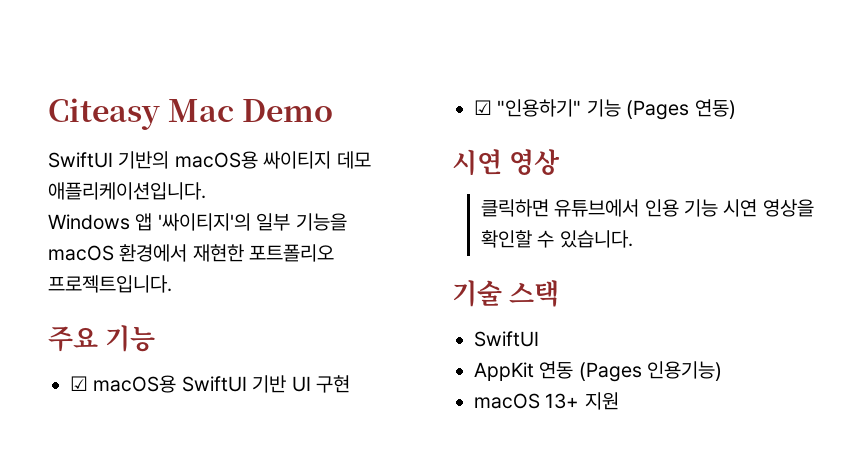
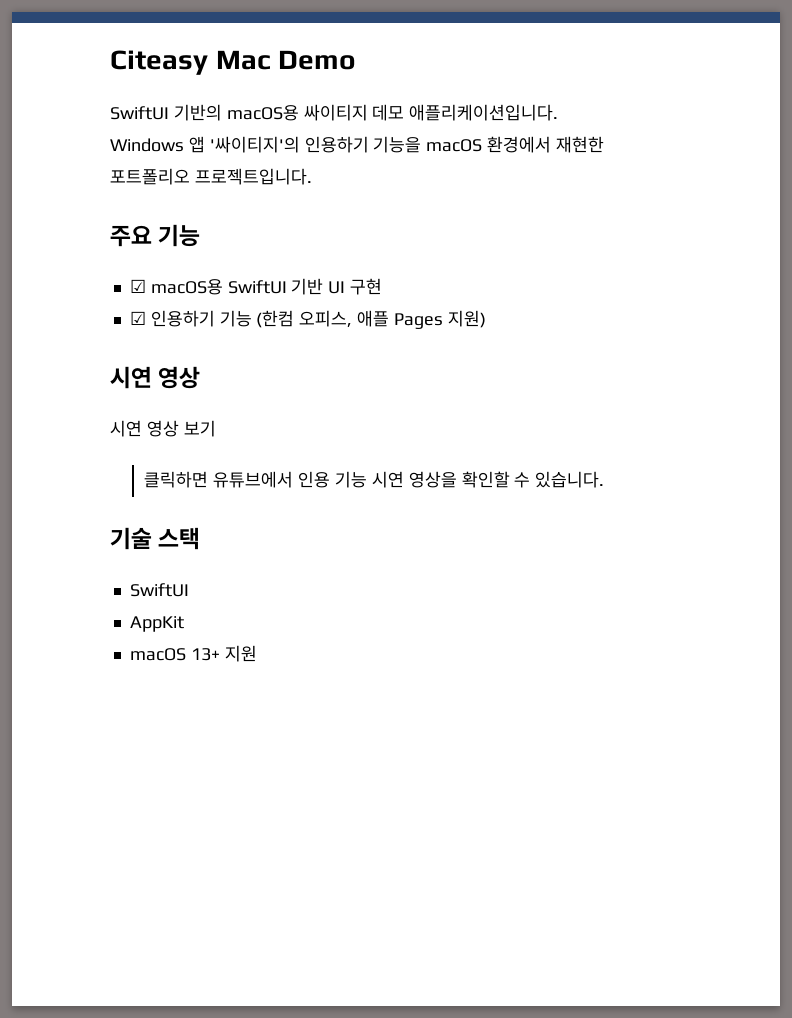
- Windows 앱 '싸이티지'의 일부 기능을 macOS 환경에서 재현한 포트폴리오 프로젝트입니다.
+ Windows 앱 '싸이티지'의 인용하기 기능을 macOS 환경에서 재현한 포트폴리오 프로젝트입니다.
- ☑ "인용하기" 기능 (Pages 연동)
+ ☑ 인용하기 기능 (한컴 오피스, 애플 Pages 지원)
  시연 영상
+ 시연 영상 보기
- AppKit 연동 (Pages 인용기능)
+ AppKit

